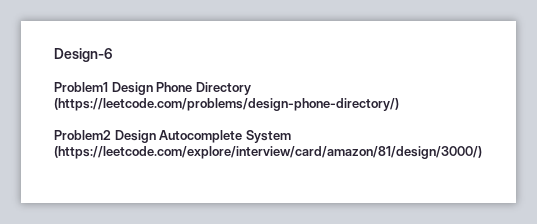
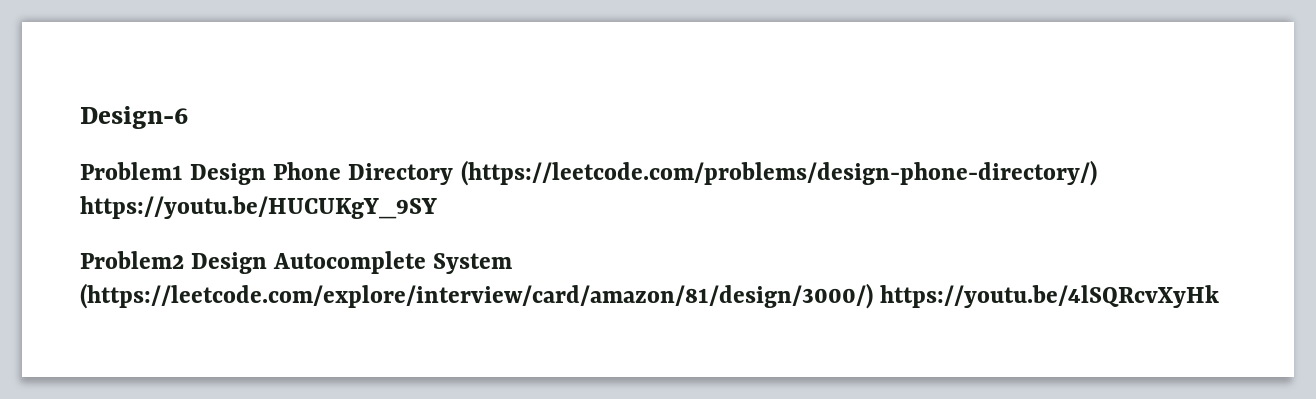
- Problem1 Design Phone Directory (https://leetcode.com/problems/design-phone-directory/)
+ Problem1 Design Phone Directory (https://leetcode.com/problems/design-phone-directory/) https://youtu.be/HUCUKgY_9SY
- Problem2 Design Autocomplete System (https://leetcode.com/explore/interview/card/amazon/81/design/3000/)
+ Problem2 Design Autocomplete System (https://leetcode.com/explore/interview/card/amazon/81/design/3000/) https://youtu.be/4lSQRcvXyHk

